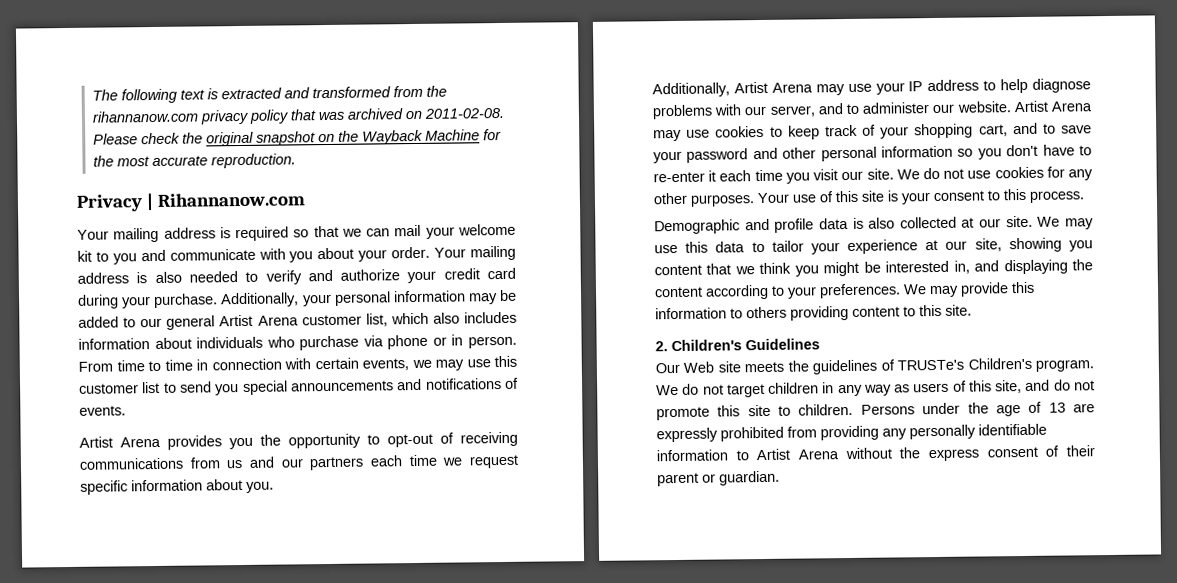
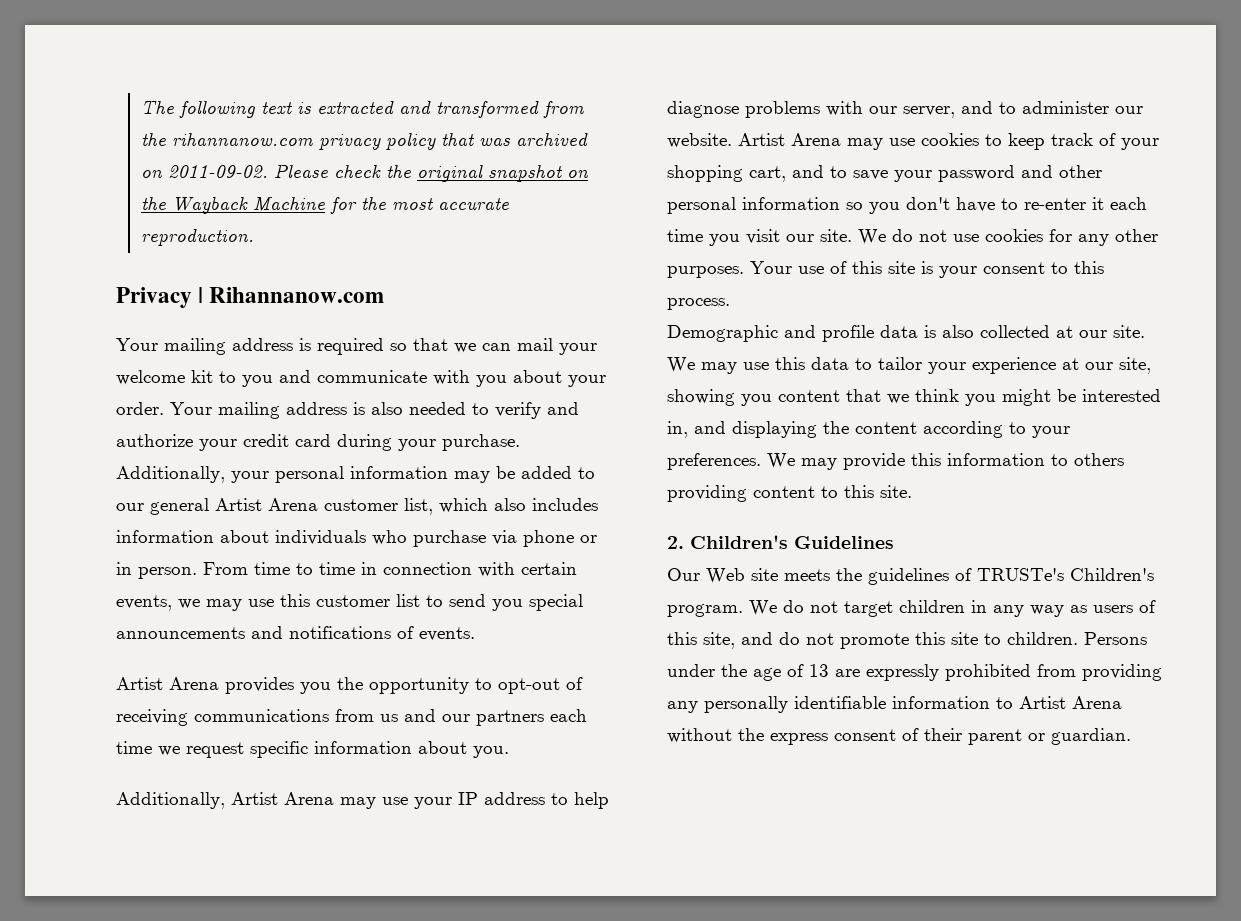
- The following text is extracted and transformed from the rihannanow.com privacy policy that was archived on 2011-02-08.
+ The following text is extracted and transformed from the rihannanow.com privacy policy that was archived on 2011-09-02.

